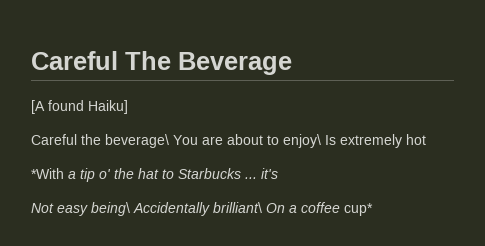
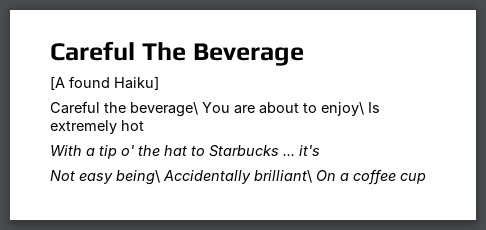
- *With a tip o' the hat to Starbucks ... it's
+ With a tip o' the hat to Starbucks ... it's
- Not easy being\ Accidentally brilliant\ On a coffee cup*
+ Not easy being\ Accidentally brilliant\ On a coffee cup

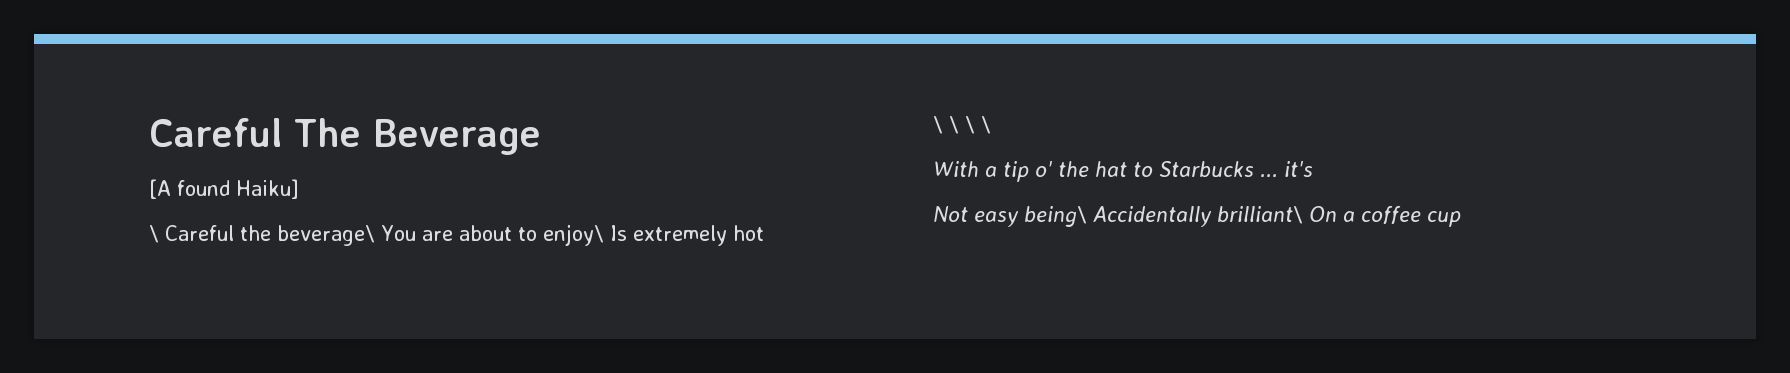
- Careful the beverage\ You are about to enjoy\ Is extremely hot
+ \ Careful the beverage\ You are about to enjoy\ Is extremely hot
+ \ \ \ \

